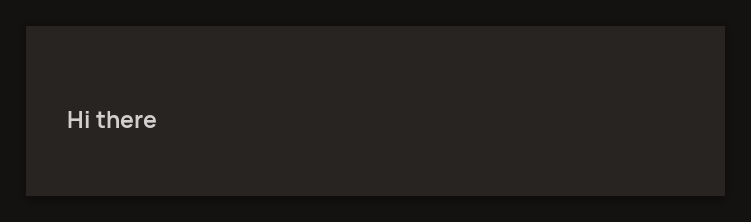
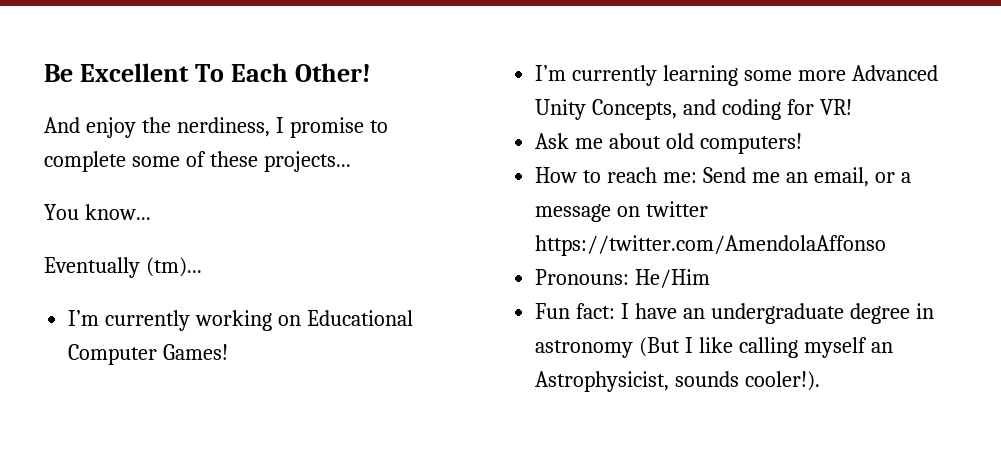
- Hi there
+ Be Excellent To Each Other!
+ And enjoy the nerdiness, I promise to complete some of these projects...
+ You know...
+ Eventually (tm)...
+ I’m currently working on Educational Computer Games!
+ I’m currently learning some more Advanced Unity Concepts, and coding for VR!
+ Ask me about old computers!
+ How to reach me: Send me an email, or a message on twitter https://twitter.com/AmendolaAffonso
+ Pronouns: He/Him
+ Fun fact: I have an undergraduate degree in astronomy (But I like calling myself an Astrophysicist, sounds cooler!).

